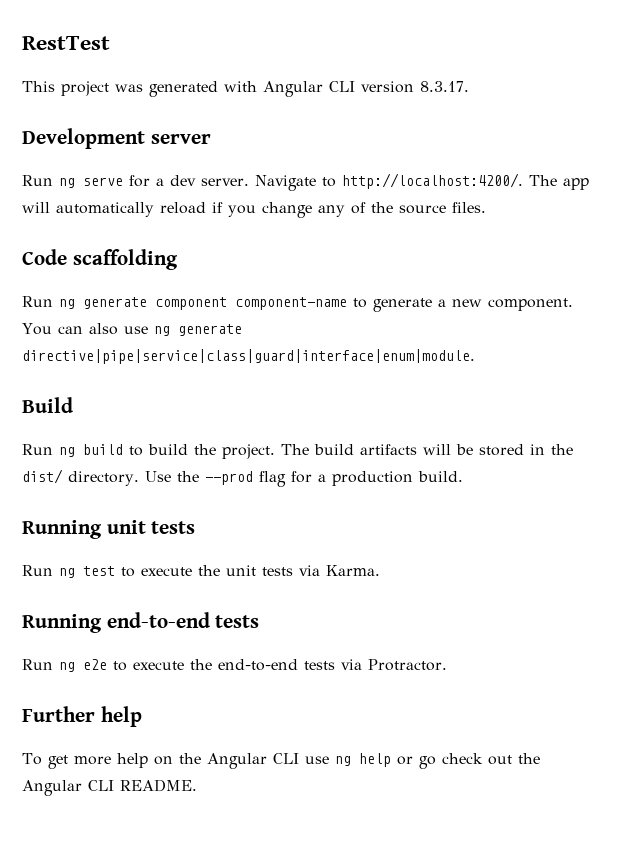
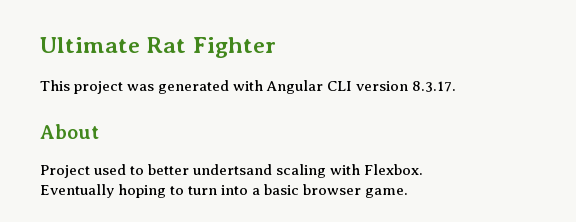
- RestTest
+ Ultimate Rat Fighter
- Development server
- Run ng serve for a dev server. Navigate to http://localhost:4200/. The app will automatically reload if you change any of the source files.
- Code scaffolding
- Run ng generate component component-name to generate a new component. You can also use ng generate directive|pipe|service|class|guard|interface|enum|module.
- Build
- Run ng build to build the project. The build artifacts will be stored in the dist/ directory. Use the --prod flag for a production build.
- Running unit tests
- Run ng test to execute the unit tests via Karma.
- Running end-to-end tests
- Run ng e2e to execute the end-to-end tests via Protractor.
- Further help
- To get more help on the Angular CLI use ng help or go check out the Angular CLI README.
+ About
+ Project used to better undertsand scaling with Flexbox. Eventually hoping to turn into a basic browser game.

